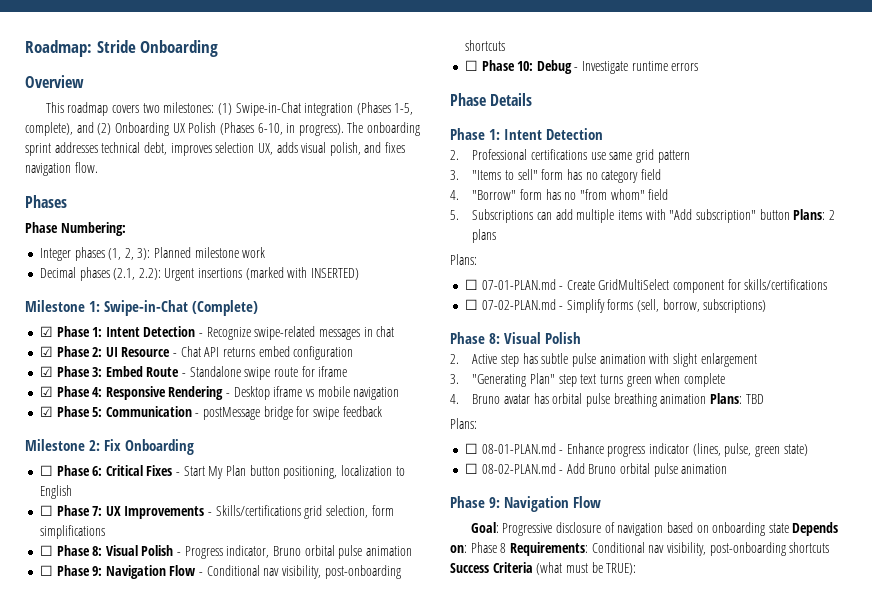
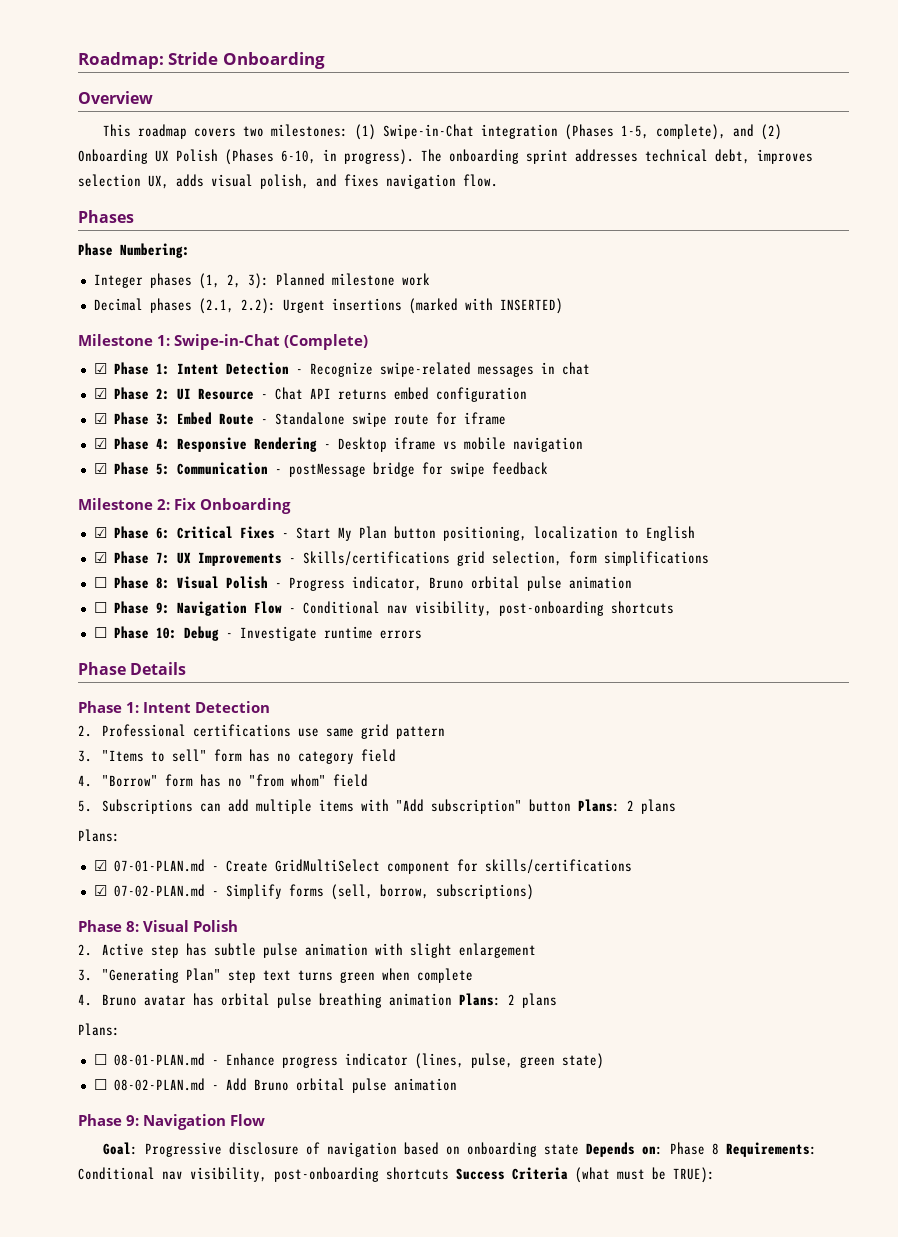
- ☐ Phase 6: Critical Fixes - Start My Plan button positioning, localization to English
+ ☑ Phase 6: Critical Fixes - Start My Plan button positioning, localization to English
- ☐ Phase 7: UX Improvements - Skills/certifications grid selection, form simplifications
+ ☑ Phase 7: UX Improvements - Skills/certifications grid selection, form simplifications
- ☐ 07-01-PLAN.md - Create GridMultiSelect component for skills/certifications
+ ☑ 07-01-PLAN.md - Create GridMultiSelect component for skills/certifications
- ☐ 07-02-PLAN.md - Simplify forms (sell, borrow, subscriptions)
+ ☑ 07-02-PLAN.md - Simplify forms (sell, borrow, subscriptions)
- 4. Bruno avatar has orbital pulse breathing animation Plans: TBD
+ 4. Bruno avatar has orbital pulse breathing animation Plans: 2 plans

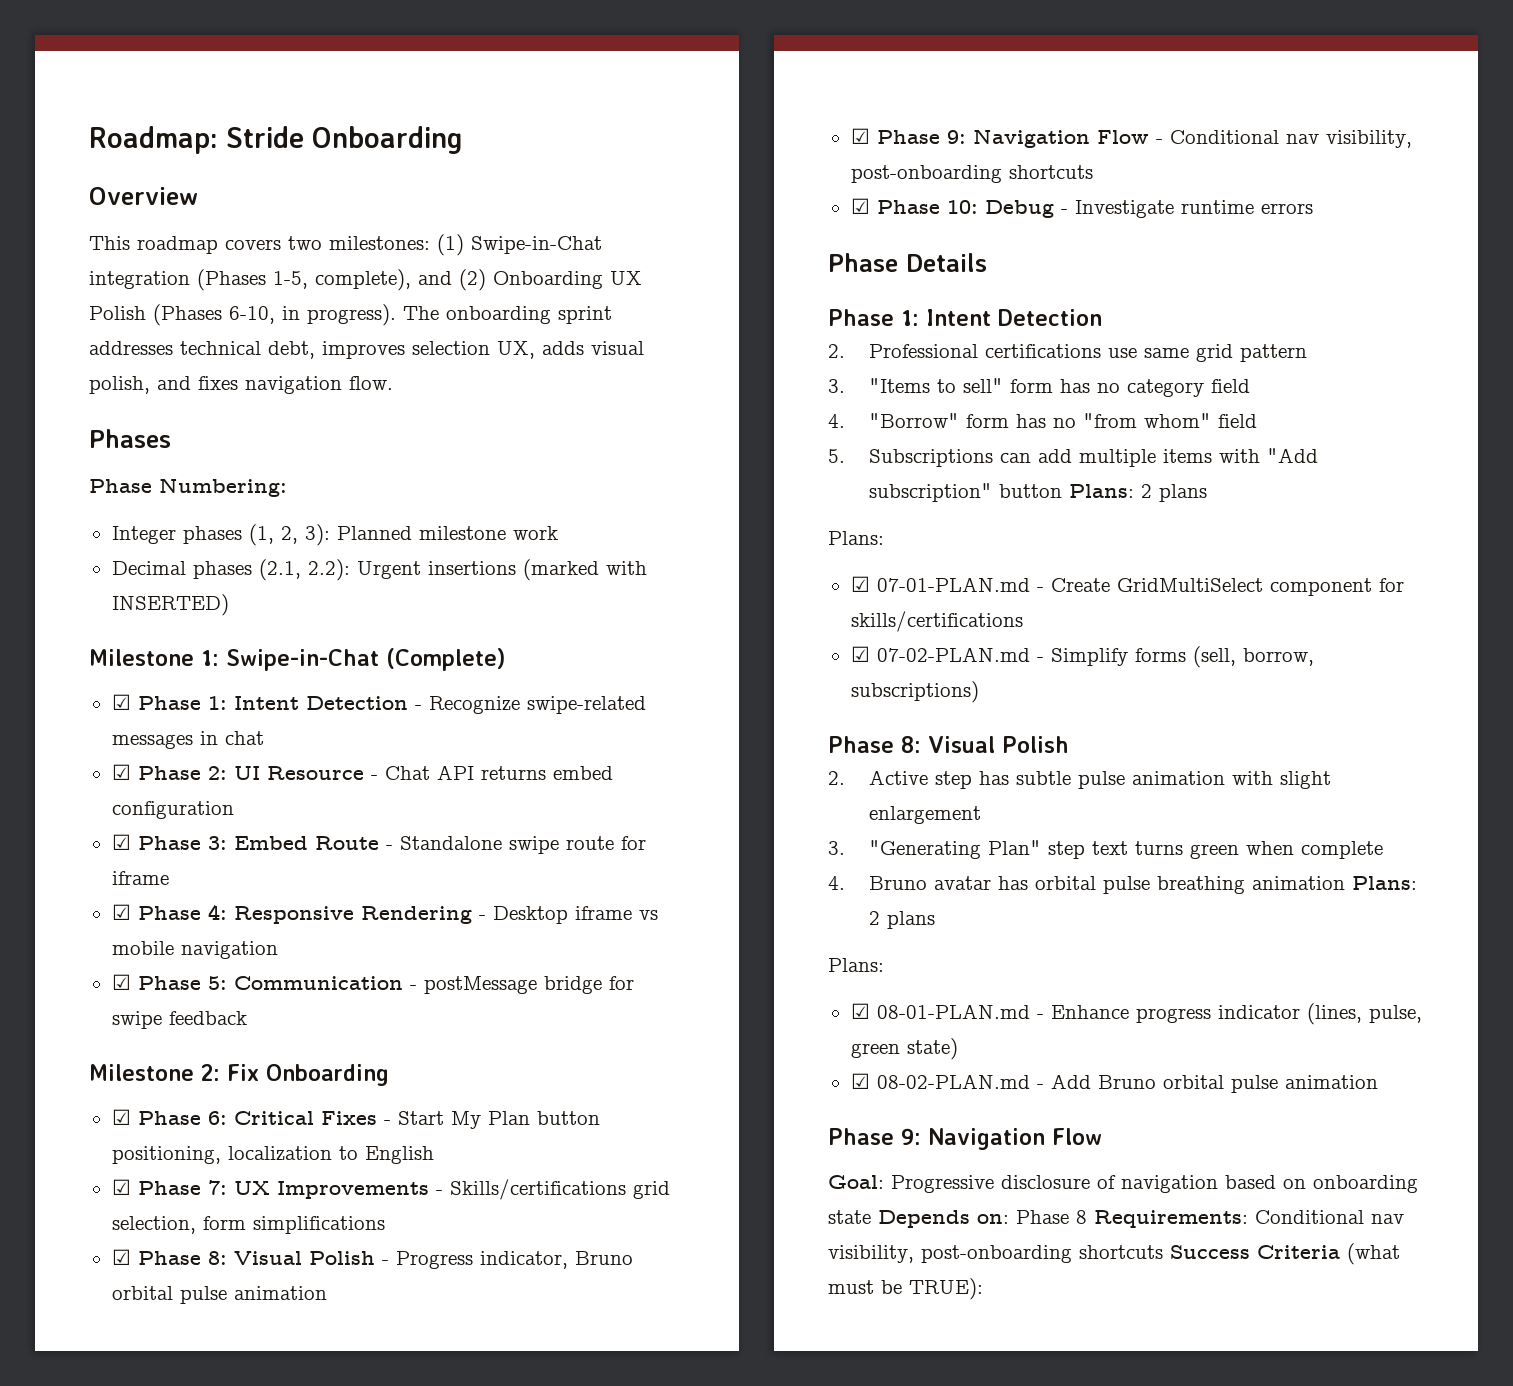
- ☐ Phase 8: Visual Polish - Progress indicator, Bruno orbital pulse animation
+ ☑ Phase 8: Visual Polish - Progress indicator, Bruno orbital pulse animation
- ☐ Phase 9: Navigation Flow - Conditional nav visibility, post-onboarding shortcuts
+ ☑ Phase 9: Navigation Flow - Conditional nav visibility, post-onboarding shortcuts
- ☐ Phase 10: Debug - Investigate runtime errors
+ ☑ Phase 10: Debug - Investigate runtime errors
- ☐ 08-01-PLAN.md - Enhance progress indicator (lines, pulse, green state)
+ ☑ 08-01-PLAN.md - Enhance progress indicator (lines, pulse, green state)
- ☐ 08-02-PLAN.md - Add Bruno orbital pulse animation
+ ☑ 08-02-PLAN.md - Add Bruno orbital pulse animation

